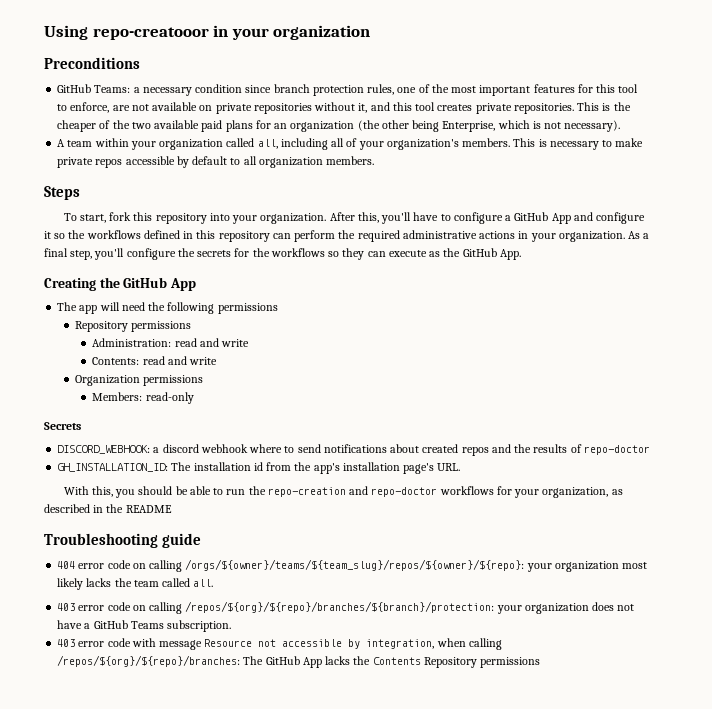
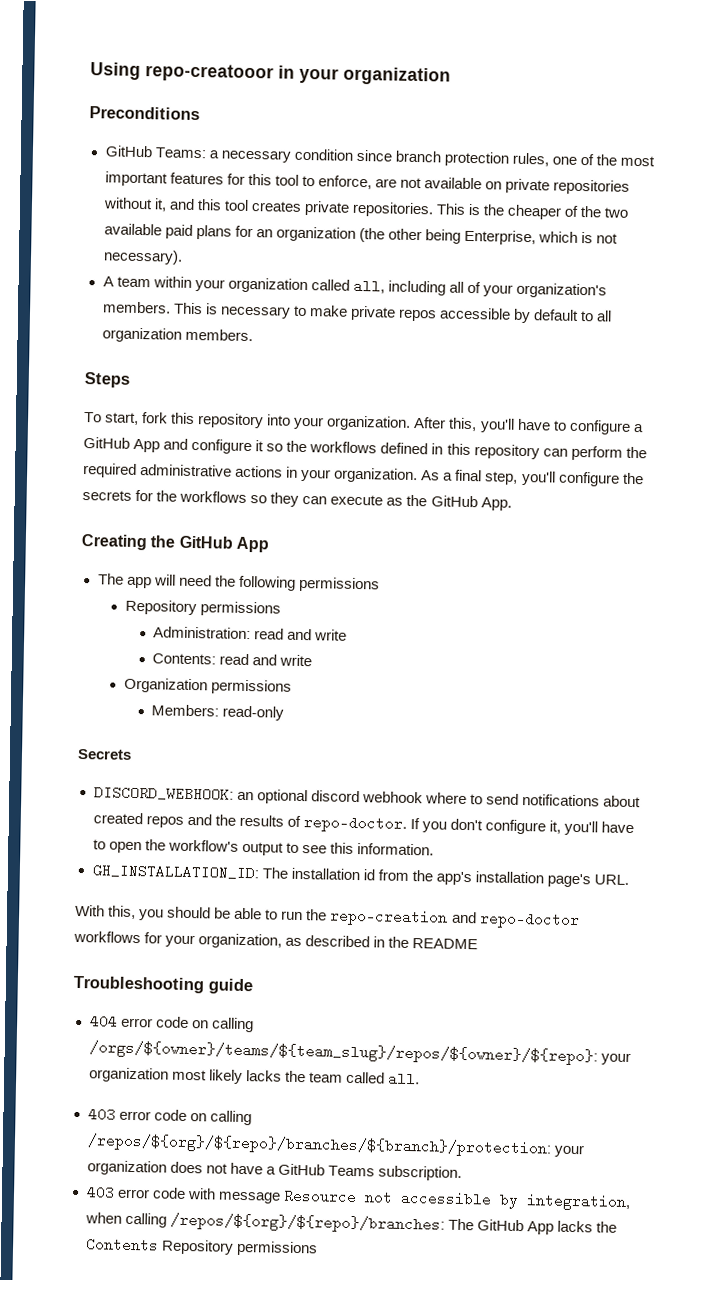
- DISCORD_WEBHOOK: a discord webhook where to send notifications about created repos and the results of repo-doctor
+ DISCORD_WEBHOOK: an optional discord webhook where to send notifications about created repos and the results of repo-doctor. If you don't configure it, you'll have to open the workflow's output to see this information.

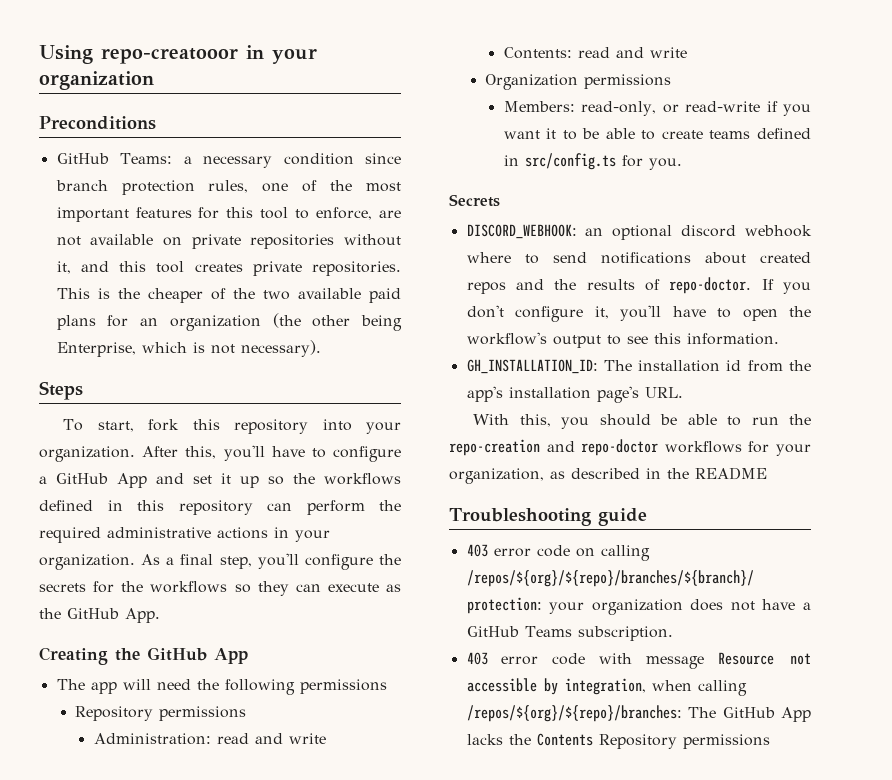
- A team within your organization called all, including all of your organization's members. This is necessary to make private repos accessible by default to all organization members.
- After this, you'll have to configure a GitHub App and configure it so the workflows defined in this repository can perform the required administrative actions in your organization.
+ After this, you'll have to configure a GitHub App and set it up so the workflows defined in this repository can perform the required administrative actions in your organization.
- Members: read-only
+ Members: read-only, or read-write if you want it to be able to create teams defined in src/config.ts for you.
- 404 error code on calling /orgs/${owner}/teams/${team_slug}/repos/${owner}/${repo}: your organization most likely lacks the team called all.

